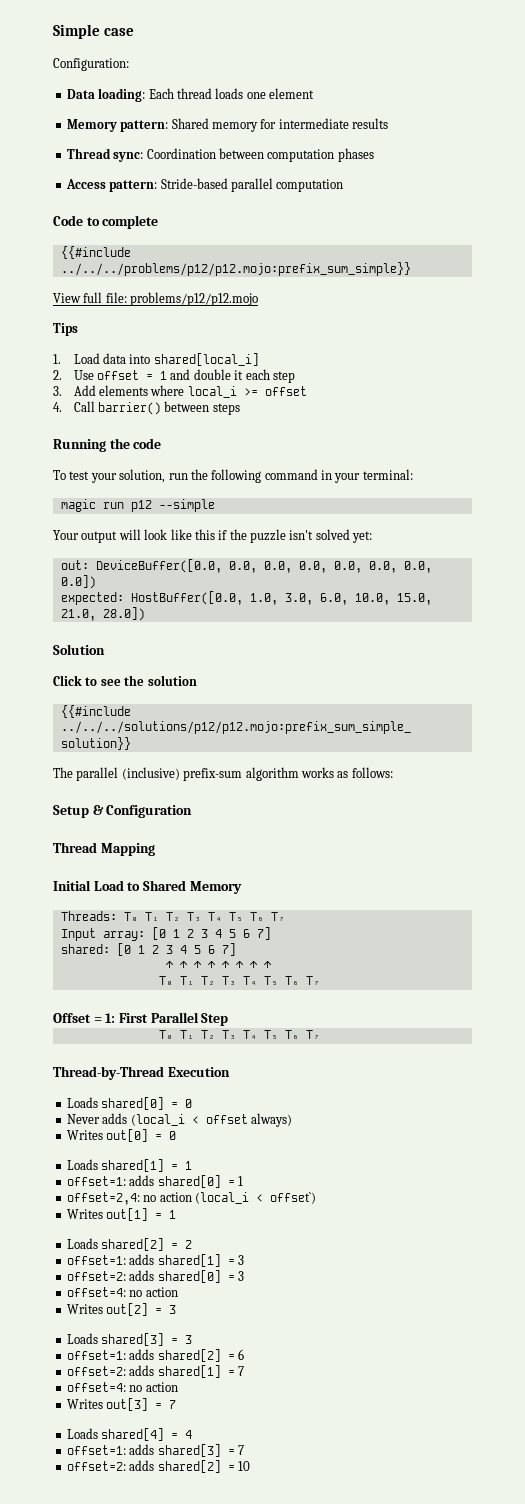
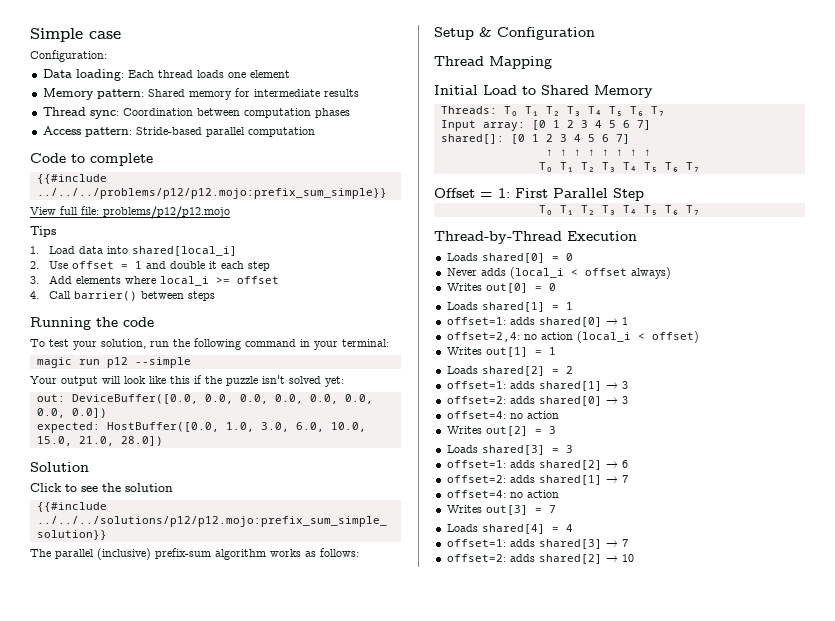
- shared: [0 1 2 3 4 5 6 7]
+ shared[]: [0 1 2 3 4 5 6 7]
- offset=1: adds shared[0] = 1
+ offset=1: adds shared[0] → 1
- offset=2,4: no action (local_i < offset`)
+ offset=2,4: no action (local_i < offset)
- offset=1: adds shared[1] = 3
+ offset=1: adds shared[1] → 3
- offset=2: adds shared[0] = 3
+ offset=2: adds shared[0] → 3
- offset=1: adds shared[2] = 6
+ offset=1: adds shared[2] → 6
- offset=2: adds shared[1] = 7
+ offset=2: adds shared[1] → 7
- offset=1: adds shared[3] = 7
+ offset=1: adds shared[3] → 7
- offset=2: adds shared[2] = 10
+ offset=2: adds shared[2] → 10

